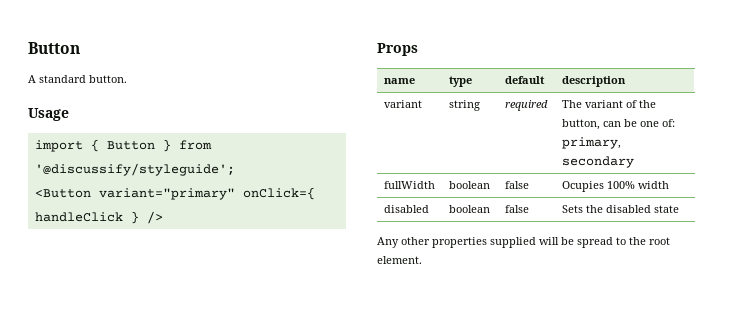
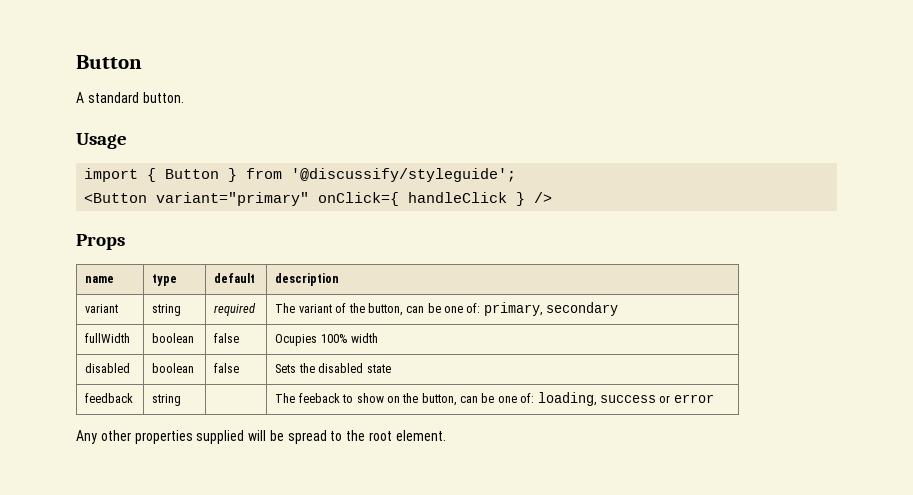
+ feedback | string | | The feeback to show on the button, can be one of: loading, success or error

